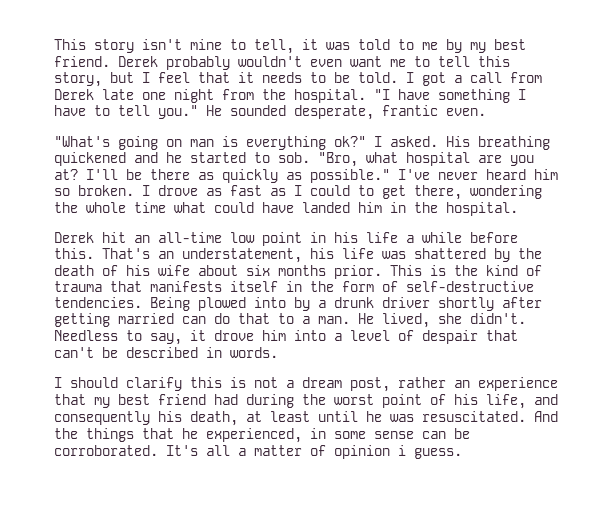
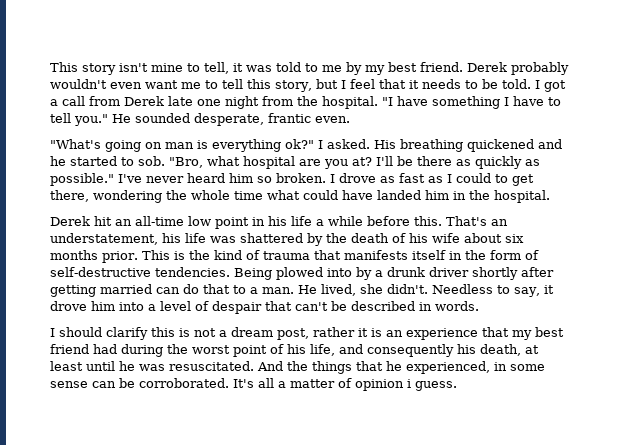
- I should clarify this is not a dream post, rather an experience that my best friend had during the worst point of his life, and consequently his death, at least until he was resuscitated.
+ I should clarify this is not a dream post, rather it is an experience that my best friend had during the worst point of his life, and consequently his death, at least until he was resuscitated.

